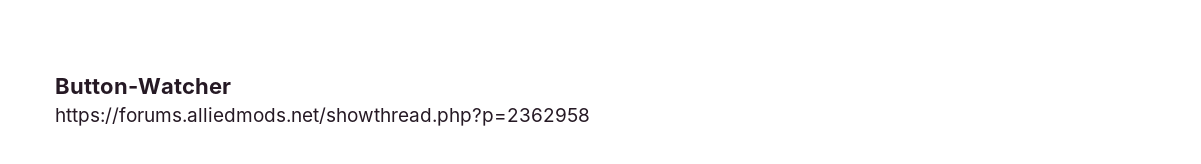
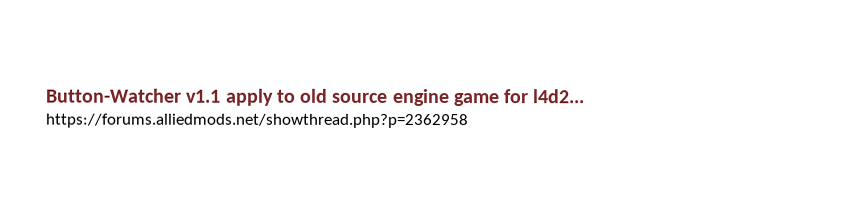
- Button-Watcher
+ Button-Watcher v1.1 apply to old source engine game for l4d2...

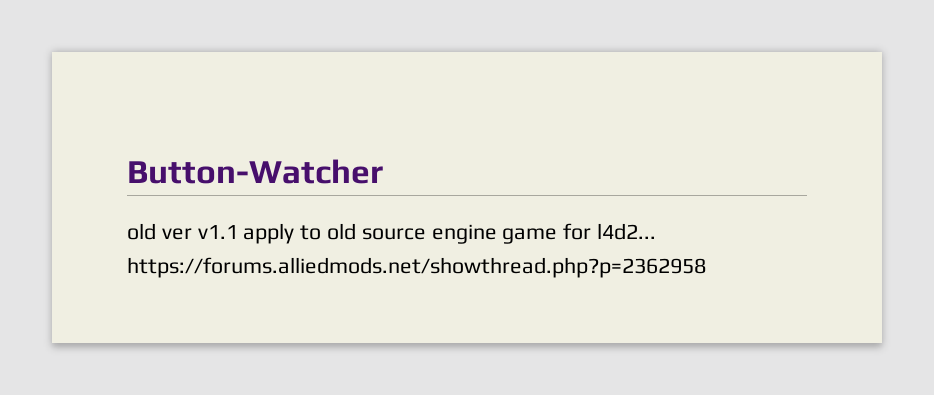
- Button-Watcher v1.1 apply to old source engine game for l4d2...
+ Button-Watcher
+ old ver v1.1 apply to old source engine game for l4d2...

